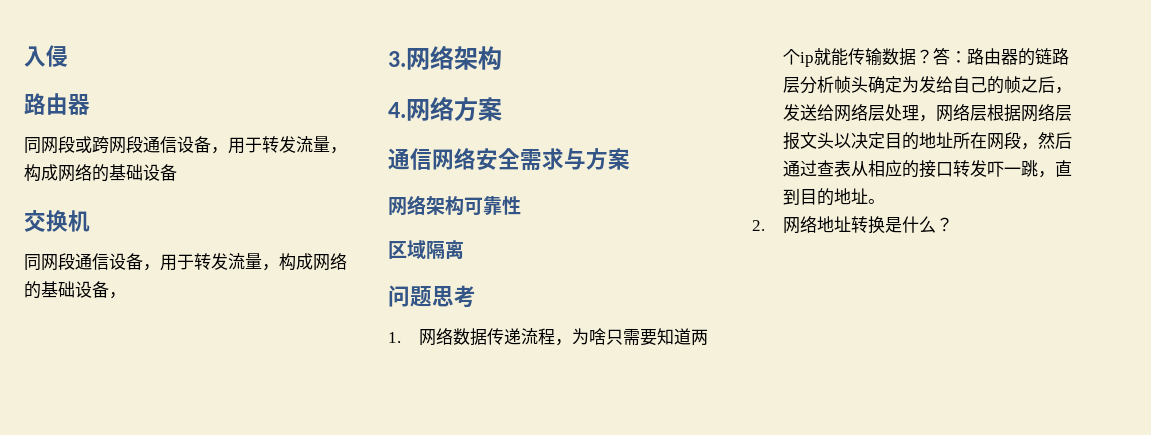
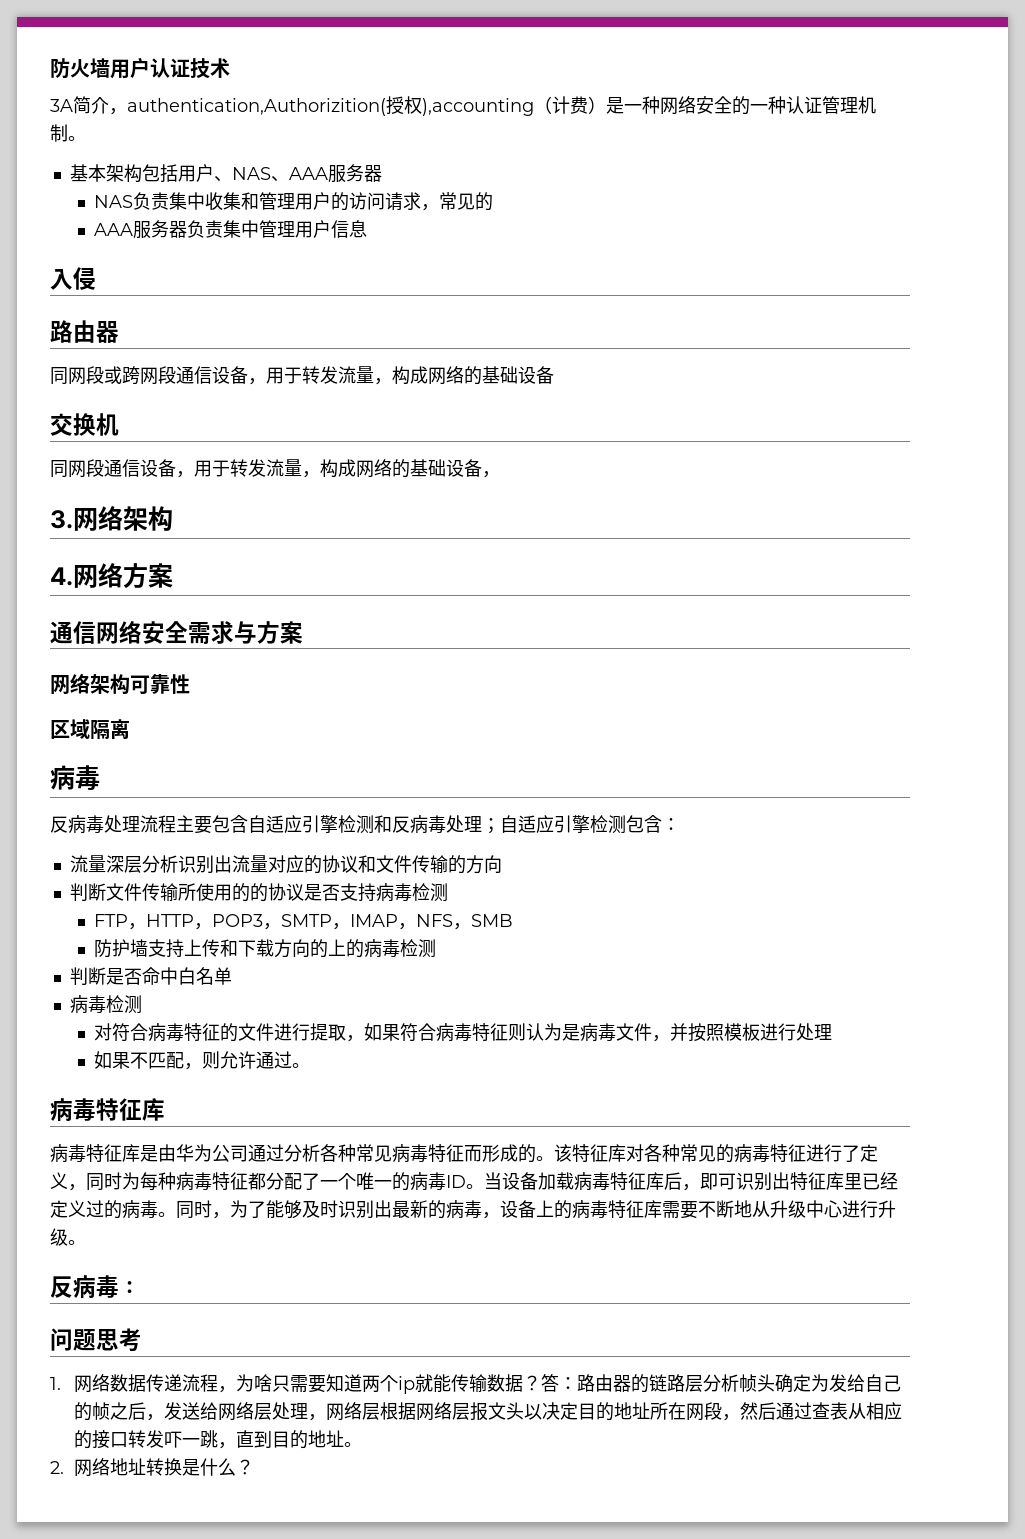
+ 防火墙用户认证技术
+ 3A简介，authentication,Authorizition(授权),accounting（计费）是一种网络安全的一种认证管理机制。
+ 基本架构包括用户、NAS、AAA服务器
+ NAS负责集中收集和管理用户的访问请求，常见的
+ AAA服务器负责集中管理用户信息
  区域隔离
+ 病毒
+ 反病毒处理流程主要包含自适应引擎检测和反病毒处理；自适应引擎检测包含：
+ 流量深层分析识别出流量对应的协议和文件传输的方向
+ 判断文件传输所使用的的协议是否支持病毒检测
+ FTP，HTTP，POP3，SMTP，IMAP，NFS，SMB
+ 防护墙支持上传和下载方向的上的病毒检测
+ 判断是否命中白名单
+ 病毒检测
+ 对符合病毒特征的文件进行提取，如果符合病毒特征则认为是病毒文件，并按照模板进行处理
+ 如果不匹配，则允许通过。
+ 病毒特征库
+ 病毒特征库是由华为公司通过分析各种常见病毒特征而形成的。该特征库对各种常见的病毒特征进行了定义，同时为每种病毒特征都分配了一个唯一的病毒ID。当设备加载病毒特征库后，即可识别出特征库里已经定义过的病毒。同时，为了能够及时识别出最新的病毒，设备上的病毒特征库需要不断地从升级中心进行升级。
+ 反病毒：

